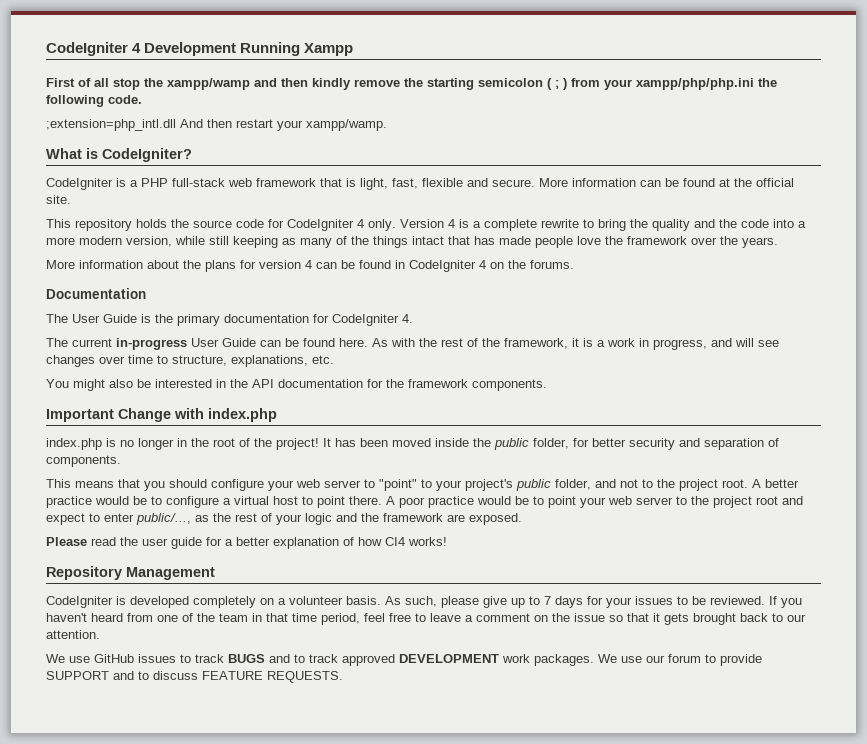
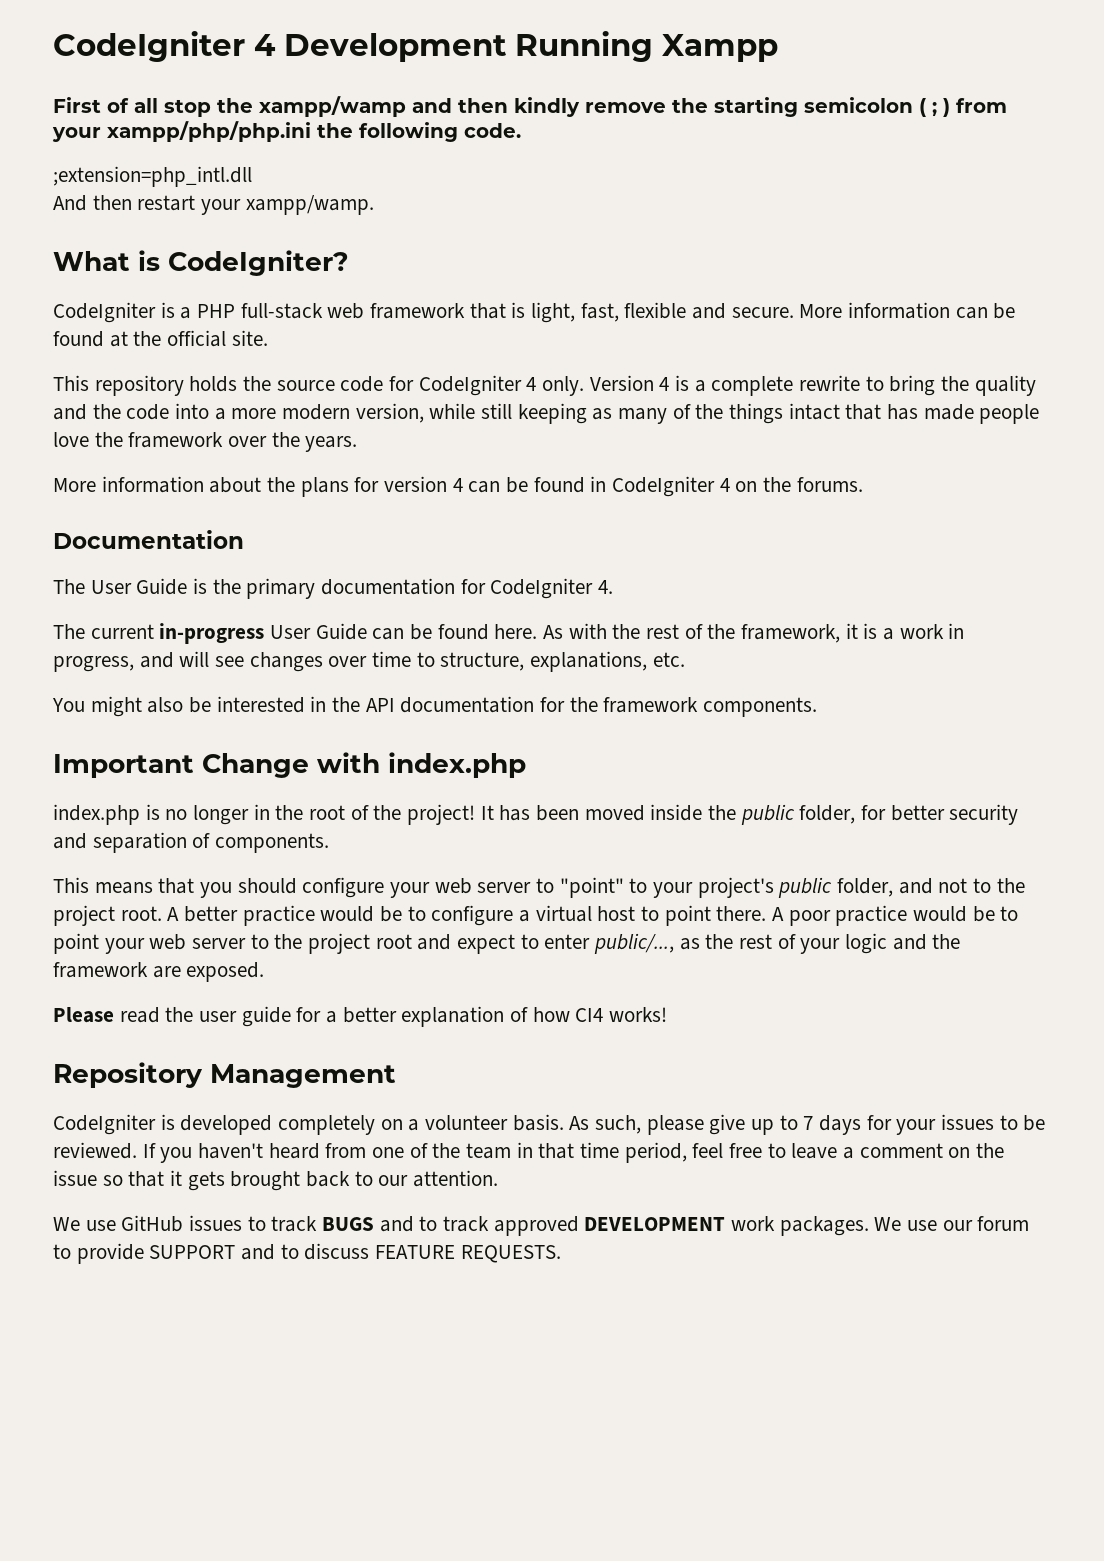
- ;extension=php_intl.dll And then restart your xampp/wamp.
+ ;extension=php_intl.dll
+ And then restart your xampp/wamp.

